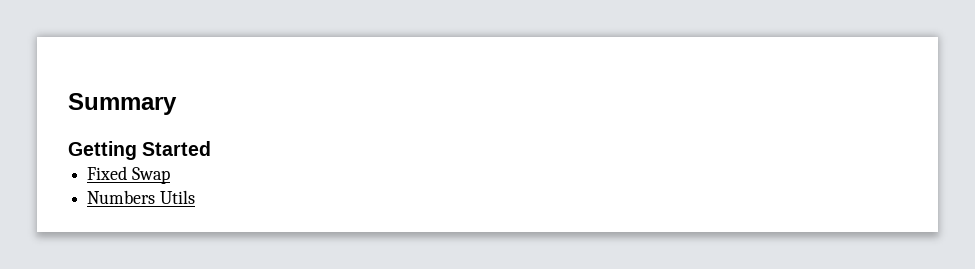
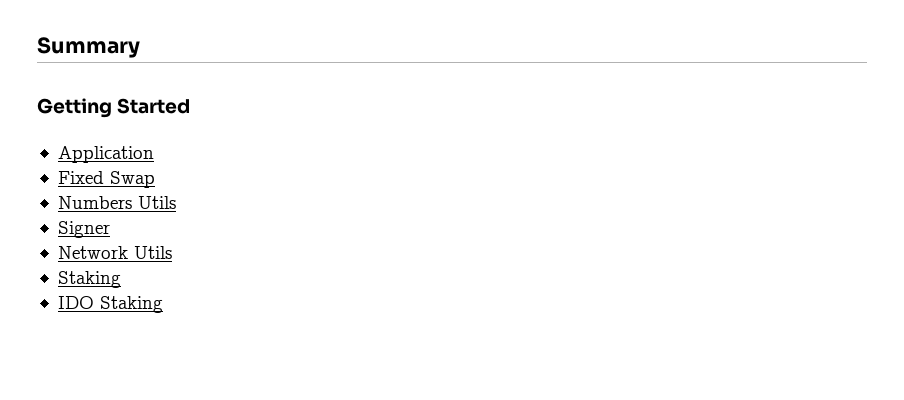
+ Application
+ Signer
+ Network Utils
+ Staking
+ IDO Staking

